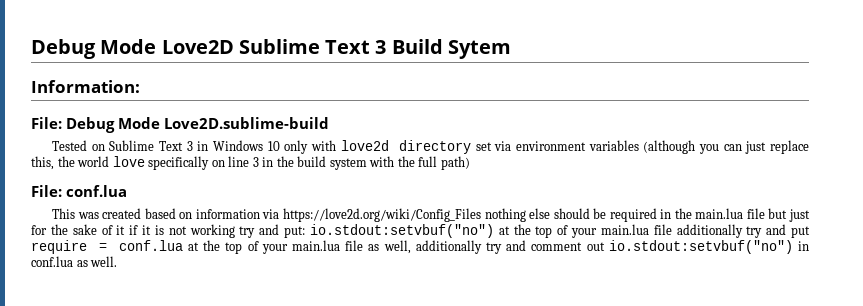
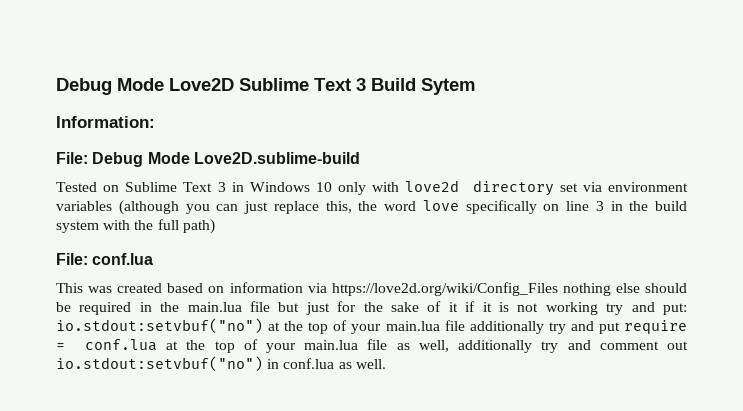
- Tested on Sublime Text 3 in Windows 10 only with love2d directory set via environment variables (although you can just replace this, the world love specifically on line 3 in the build system with the full path)
+ Tested on Sublime Text 3 in Windows 10 only with love2d directory set via environment variables (although you can just replace this, the word love specifically on line 3 in the build system with the full path)

